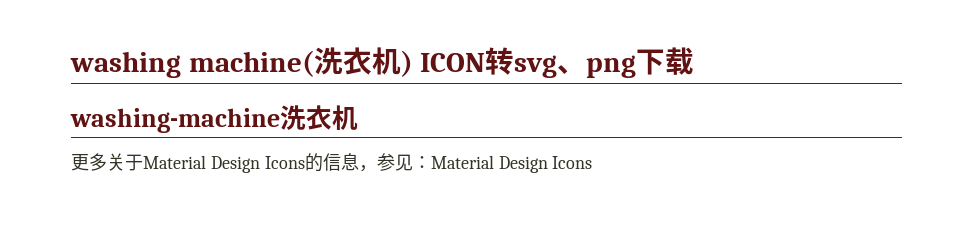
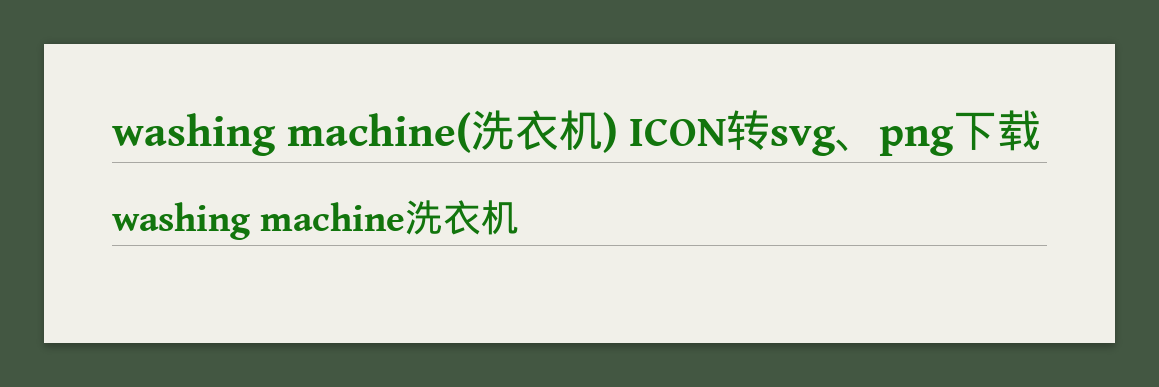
- washing-machine洗衣机
- 更多关于Material Design Icons的信息，参见：Material Design Icons
+ washing machine洗衣机

